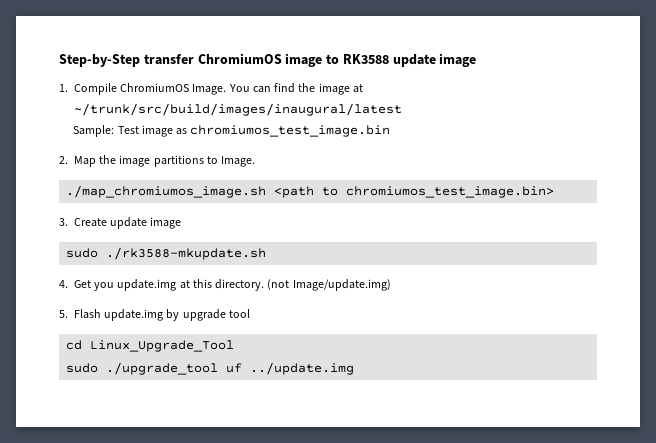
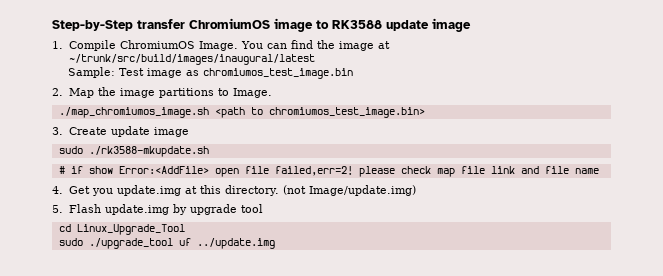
+ # if show Error:<AddFile> open file failed,err=2! please check map file link and file name

